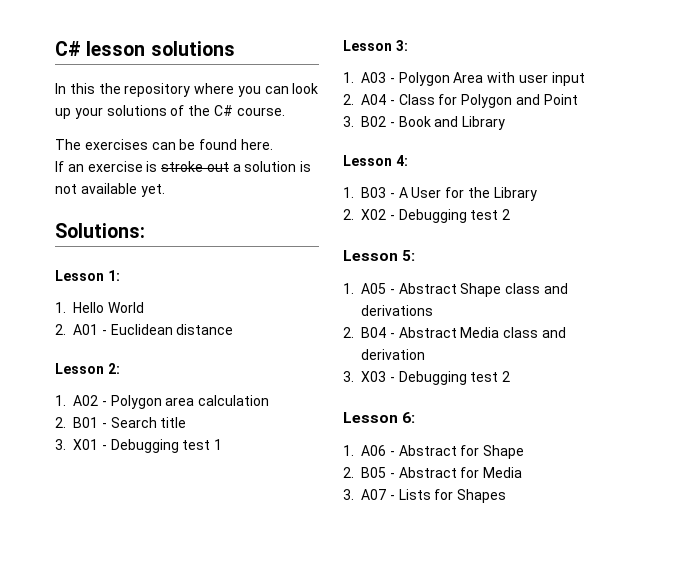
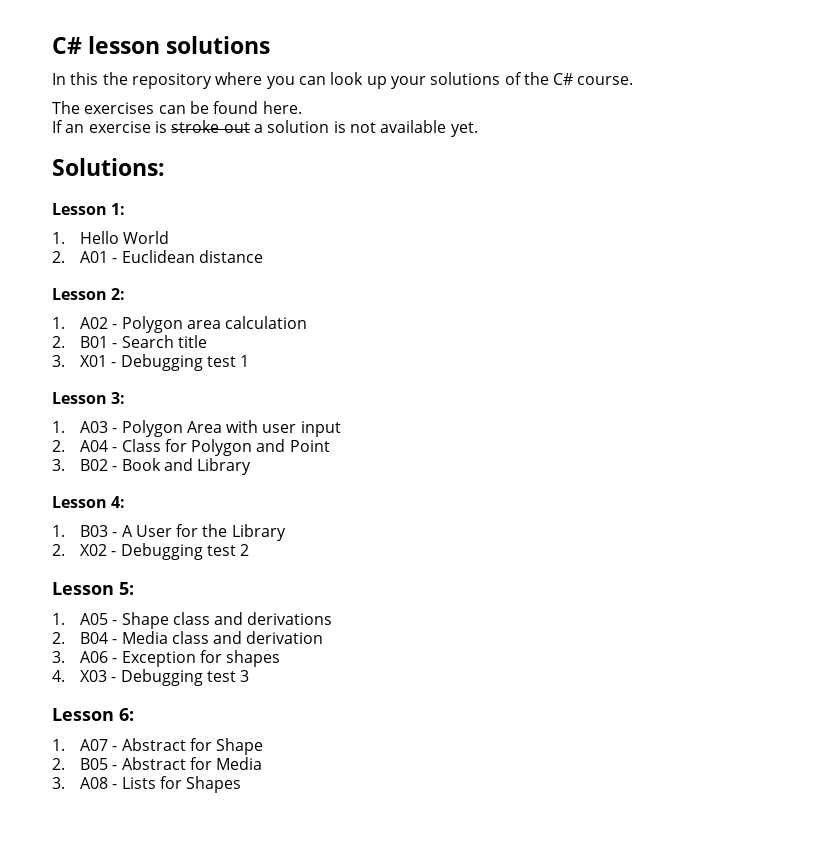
- 1. A05 - Abstract Shape class and derivations
+ 1. A05 - Shape class and derivations
- 2. B04 - Abstract Media class and derivation
+ 2. B04 - Media class and derivation
- 3. X03 - Debugging test 2
+ 3. A06 - Exception for shapes
+ 4. X03 - Debugging test 3
- 1. A06 - Abstract for Shape
+ 1. A07 - Abstract for Shape
- 3. A07 - Lists for Shapes
+ 3. A08 - Lists for Shapes

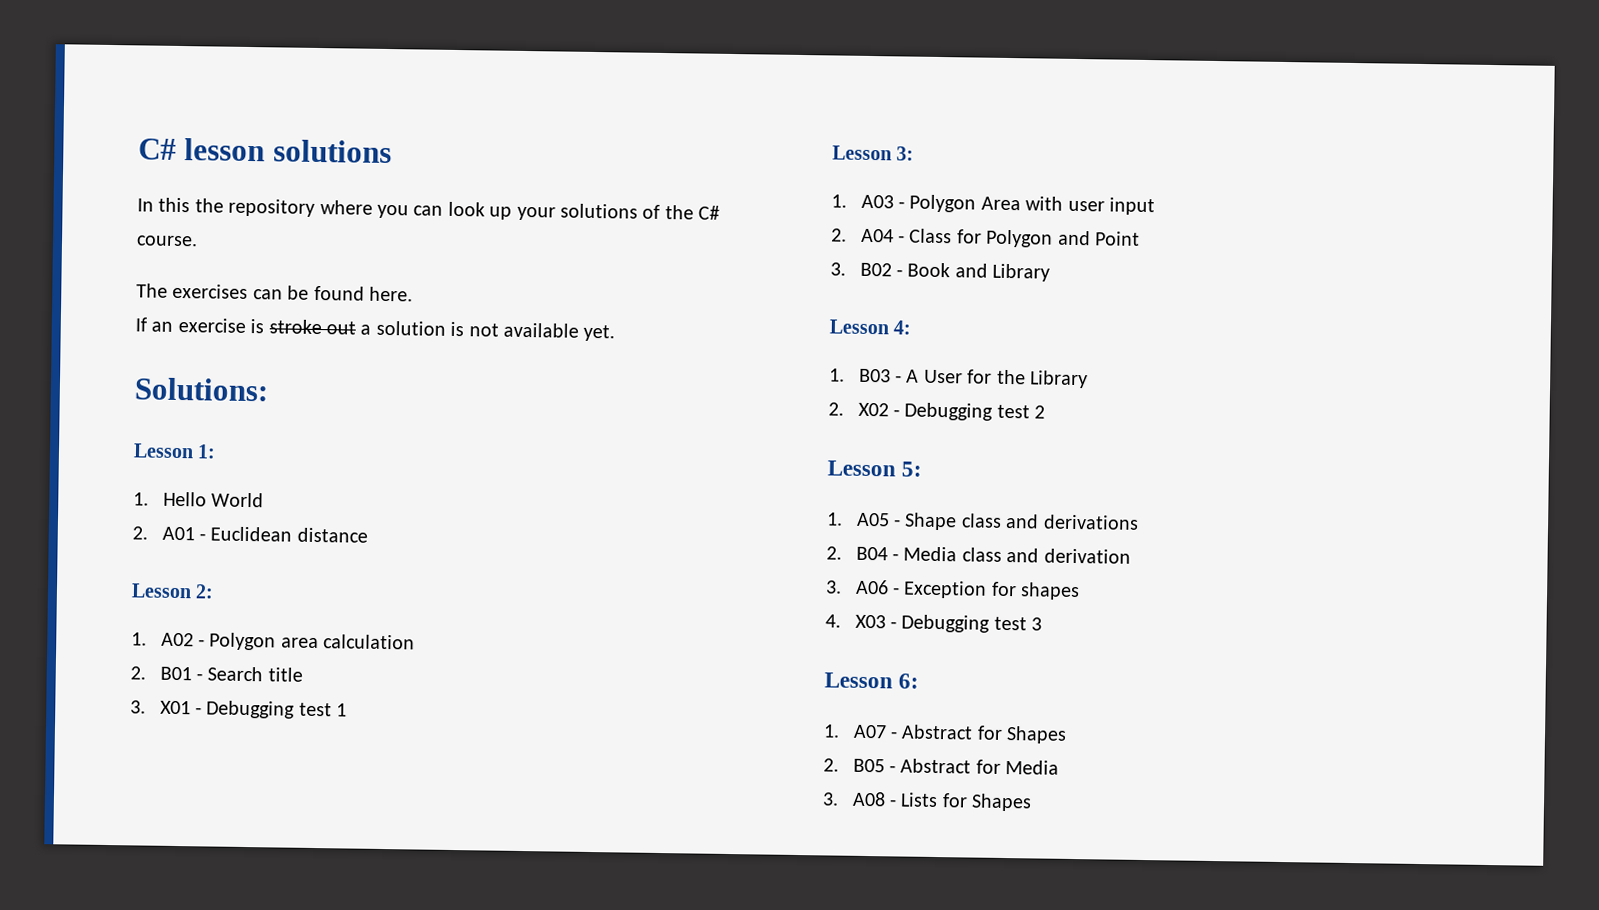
- 1. A07 - Abstract for Shape
+ 1. A07 - Abstract for Shapes

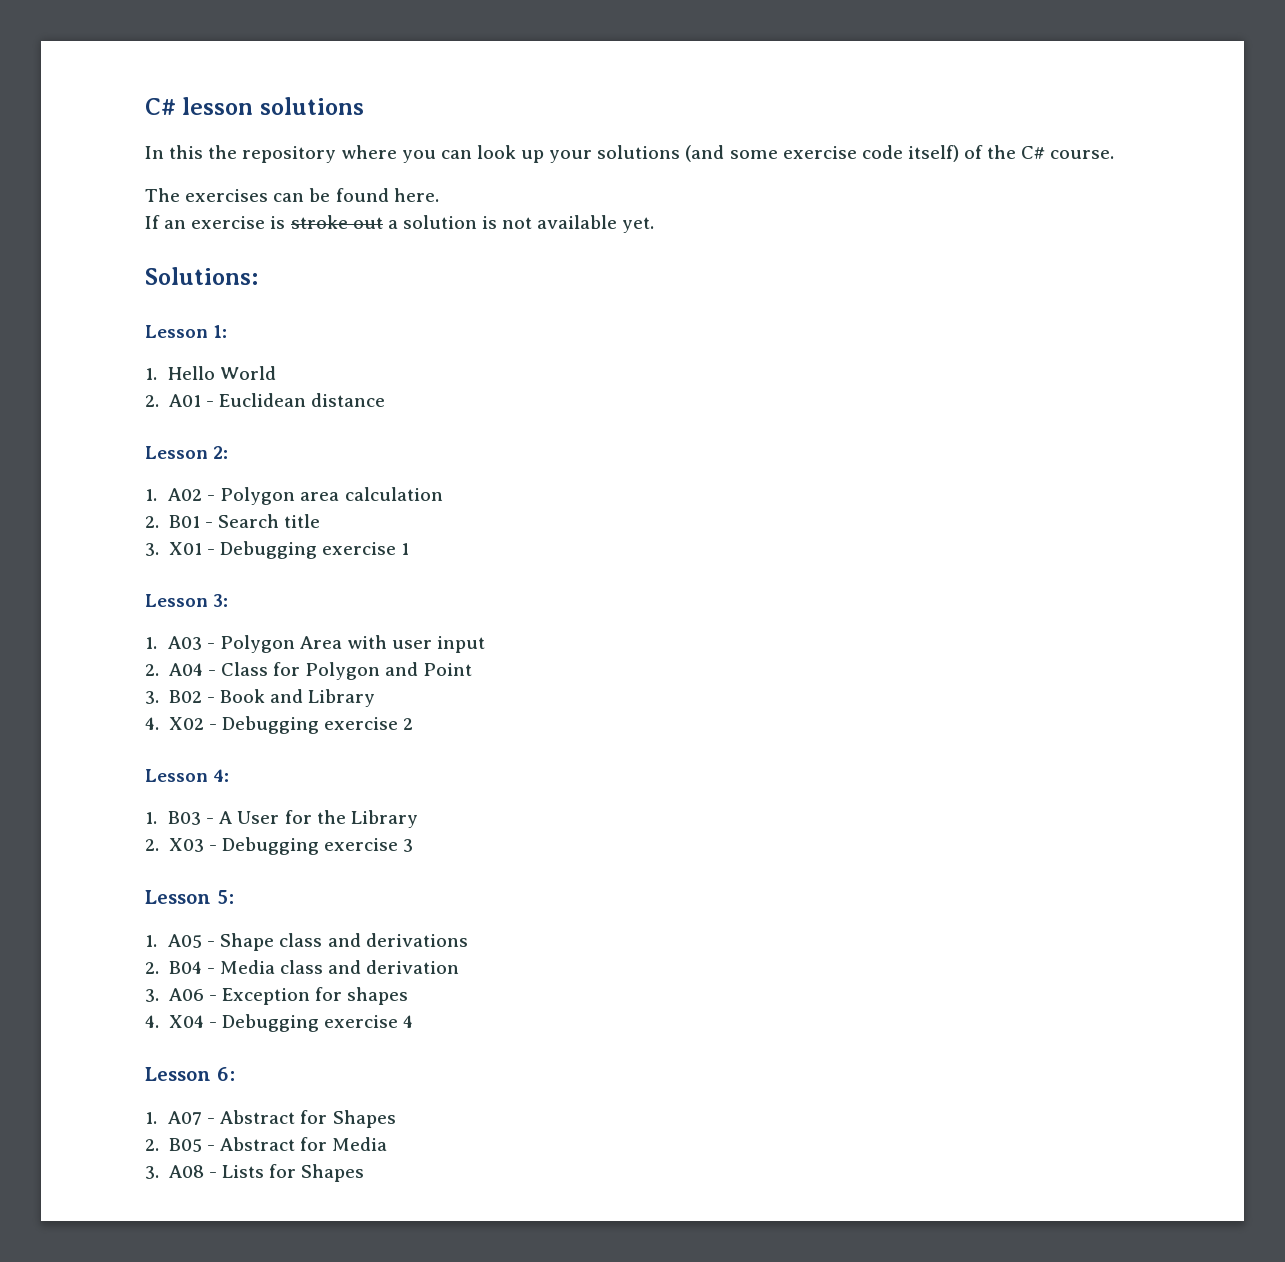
- In this the repository where you can look up your solutions of the C# course.
+ In this the repository where you can look up your solutions (and some exercise code itself) of the C# course.
- 3. X01 - Debugging test 1
+ 3. X01 - Debugging exercise 1
+ 4. X02 - Debugging exercise 2
- 2. X02 - Debugging test 2
+ 2. X03 - Debugging exercise 3
- 4. X03 - Debugging test 3
+ 4. X04 - Debugging exercise 4

